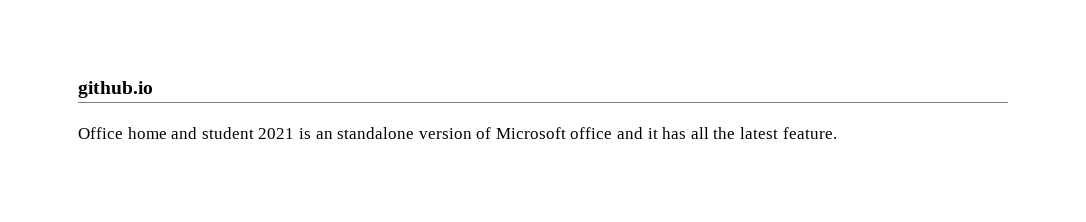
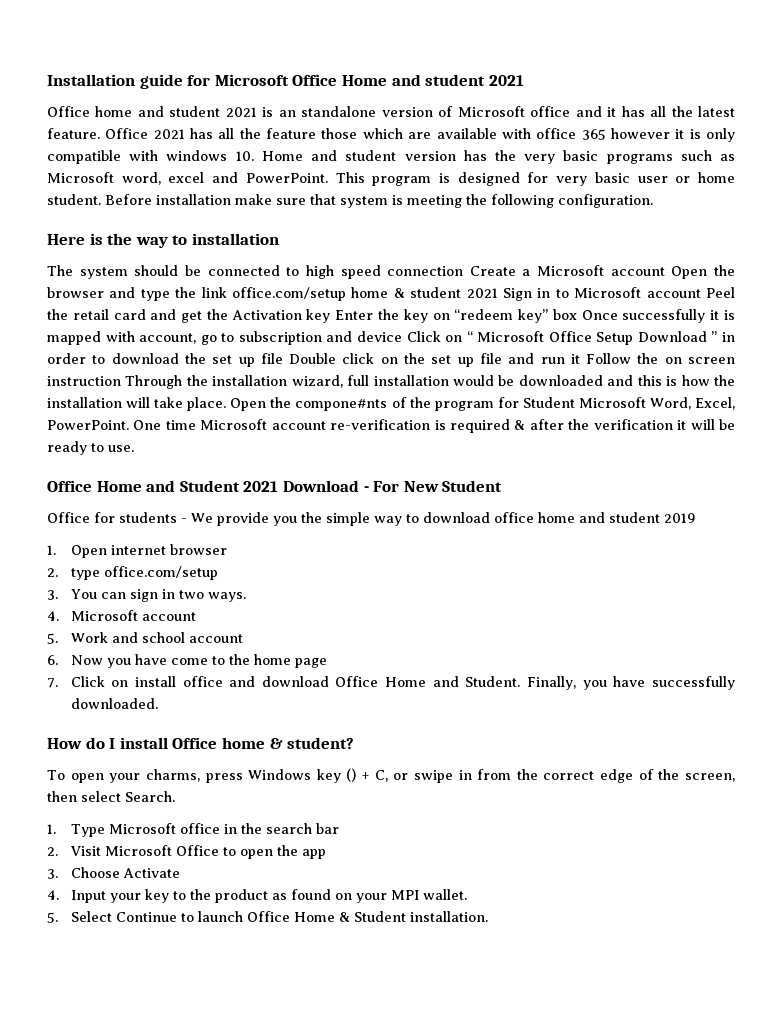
- github.io
+ Installation guide for Microsoft Office Home and student 2021
+ Office 2021 has all the feature those which are available with office 365 however it is only compatible with windows 10. Home and student version has the very basic programs such as Microsoft word, excel and PowerPoint. This program is designed for very basic user or home student. Before installation make sure that system is meeting the following configuration.
+ Here is the way to installation
+ The system should be connected to high speed connection Create a Microsoft account Open the browser and type the link office.com/setup home & student 2021 Sign in to Microsoft account Peel the retail card and get the Activation key Enter the key on “redeem key” box Once successfully it is mapped with account, go to subscription and device Click on “ Microsoft Office Setup Download ” in order to download the set up file Double click on the set up file and run it Follow the on screen instruction Through the installation wizard, full installation would be downloaded and this is how the installation will take place. Open the compone#nts of the program for Student Microsoft Word, Excel, PowerPoint. One time Microsoft account re-verification is required & after the verification it will be ready to use.
+ Office Home and Student 2021 Download - For New Student
+ Office for students - We provide you the simple way to download office home and student 2019
+ 1. Open internet browser
+ 2. type office.com/setup
+ 3. You can sign in two ways.
+ 4. Microsoft account
+ 5. Work and school account
+ 6. Now you have come to the home page
+ 7. Click on install office and download Office Home and Student. Finally, you have successfully downloaded.
+ How do I install Office home & student?
+ To open your charms, press Windows key () + C, or swipe in from the correct edge of the screen, then select Search.
+ 1. Type Microsoft office in the search bar
+ 2. Visit Microsoft Office to open the app
+ 3. Choose Activate
+ 4. Input your key to the product as found on your MPI wallet.
+ 5. Select Continue to launch Office Home & Student installation.

